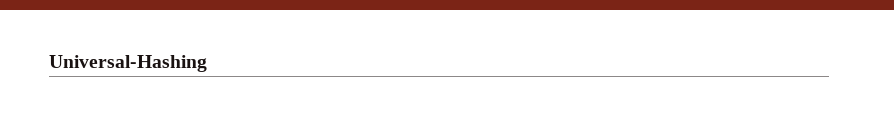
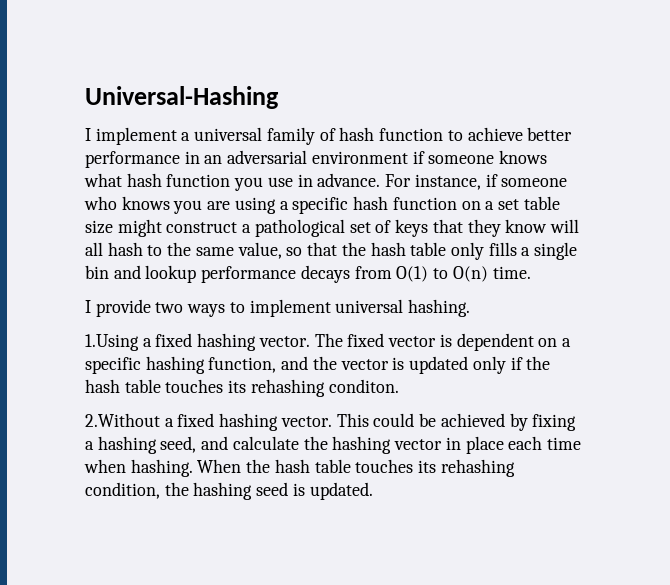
+ I implement a universal family of hash function to achieve better performance in an adversarial environment if someone knows what hash function you use in advance. For instance, if someone who knows you are using a specific hash function on a set table size might construct a pathological set of keys that they know will all hash to the same value, so that the hash table only fills a single bin and lookup performance decays from O(1) to O(n) time.
+ I provide two ways to implement universal hashing.
+ 1.Using a fixed hashing vector. The fixed vector is dependent on a specific hashing function, and the vector is updated only if the hash table touches its rehashing conditon.
+ 2.Without a fixed hashing vector. This could be achieved by fixing a hashing seed, and calculate the hashing vector in place each time when hashing. When the hash table touches its rehashing condition, the hashing seed is updated.

